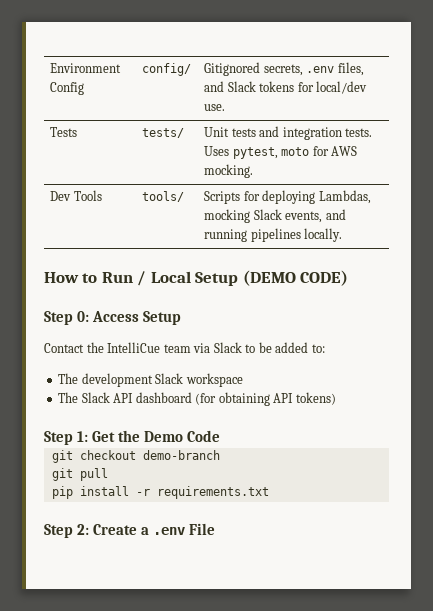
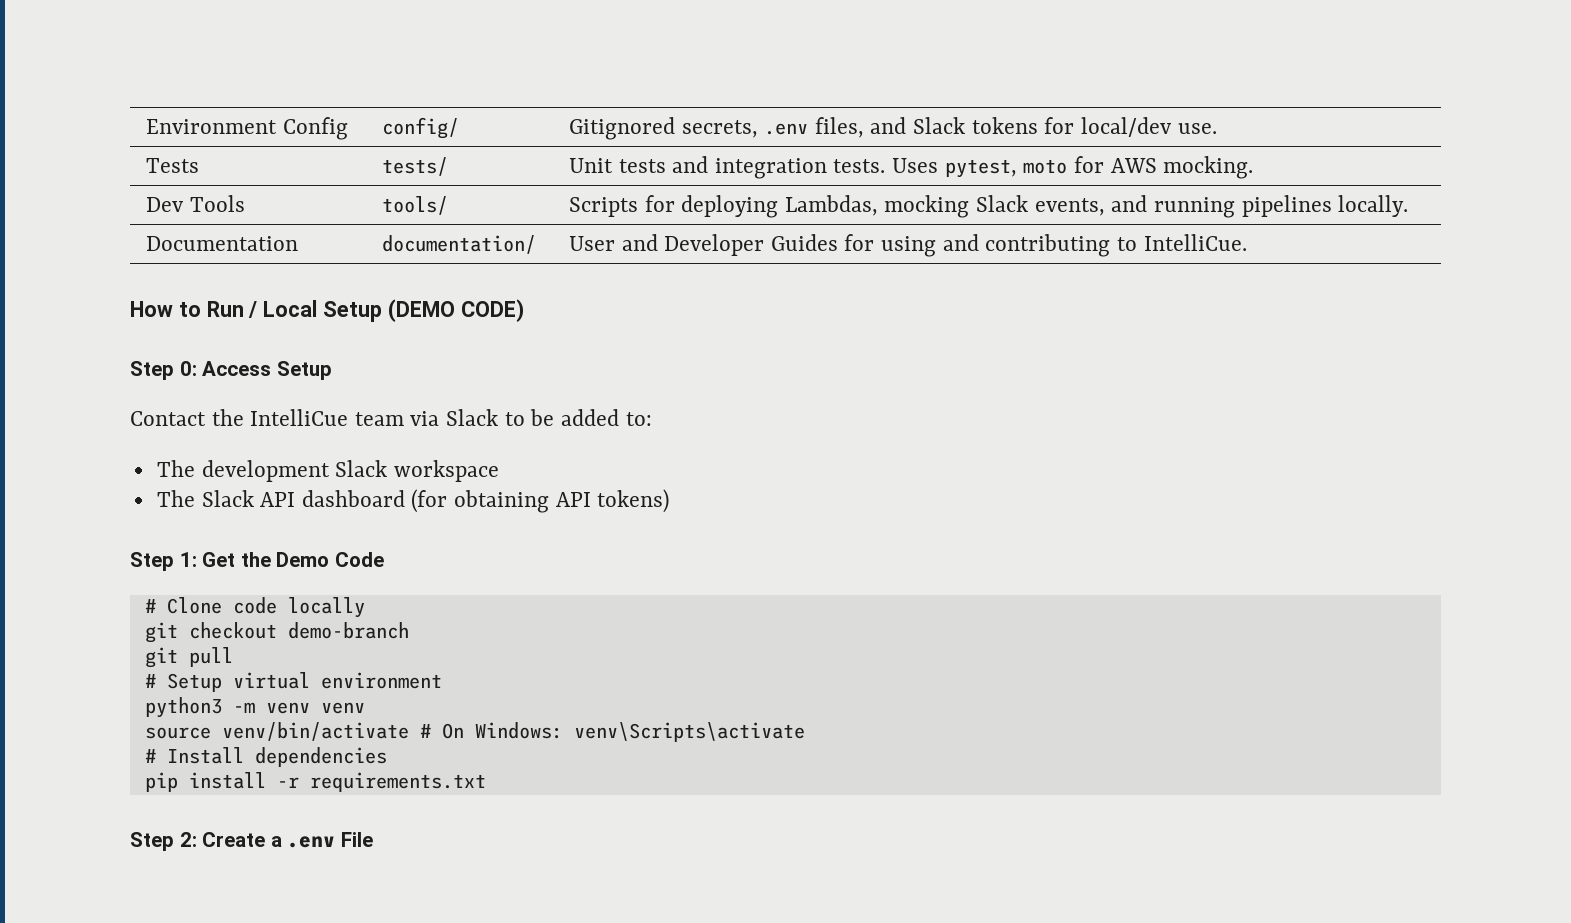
+ Documentation | documentation/ | User and Developer Guides for using and contributing to IntelliCue.
+ # Clone code locally
+ # Setup virtual environment
+ python3 -m venv venv
+ source venv/bin/activate # On Windows: venv\Scripts\activate
+ # Install dependencies

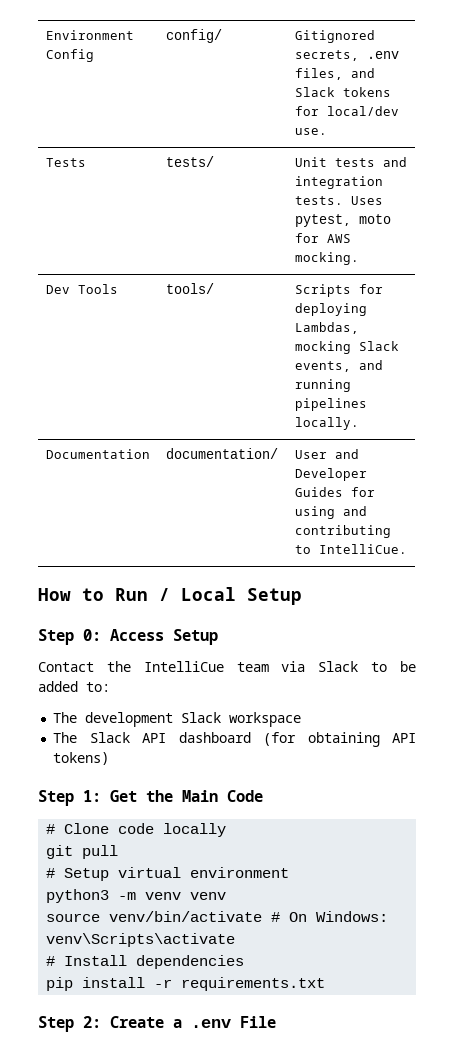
- How to Run / Local Setup (DEMO CODE)
+ How to Run / Local Setup
- Step 1: Get the Demo Code
+ Step 1: Get the Main Code
- git checkout demo-branch

